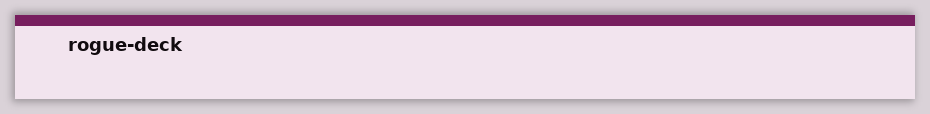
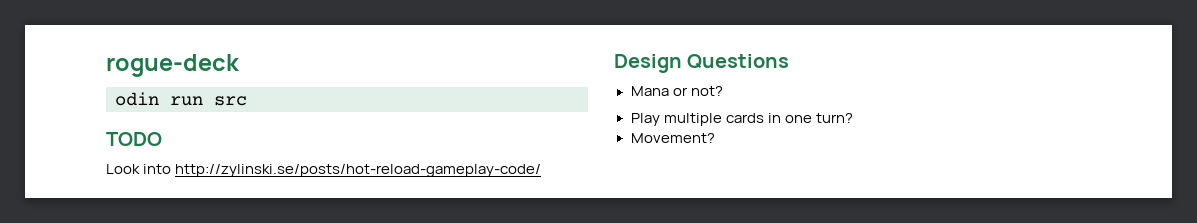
+ odin run src
+ TODO
+ Look into http://zylinski.se/posts/hot-reload-gameplay-code/
+ Design Questions
+ Mana or not?
+ Play multiple cards in one turn?
+ Movement?

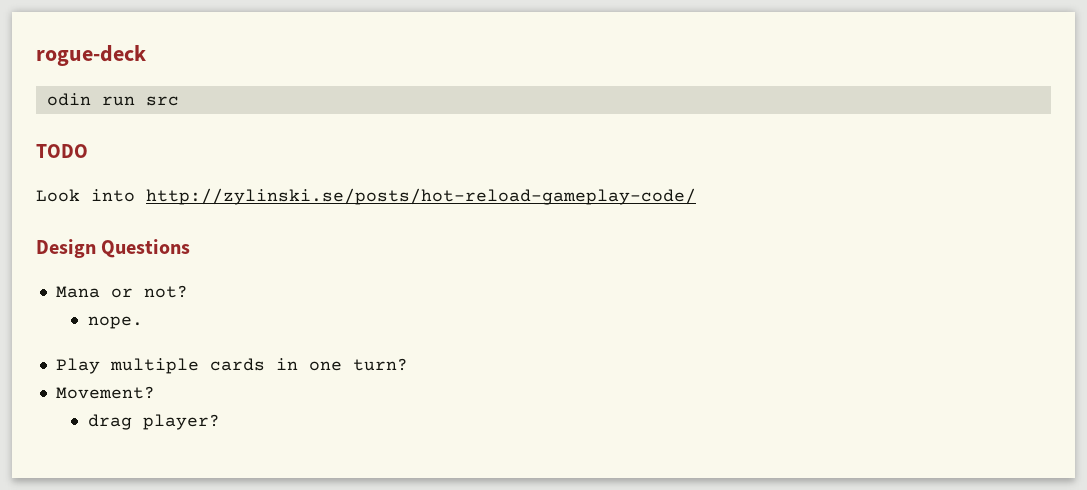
+ nope.
+ drag player?

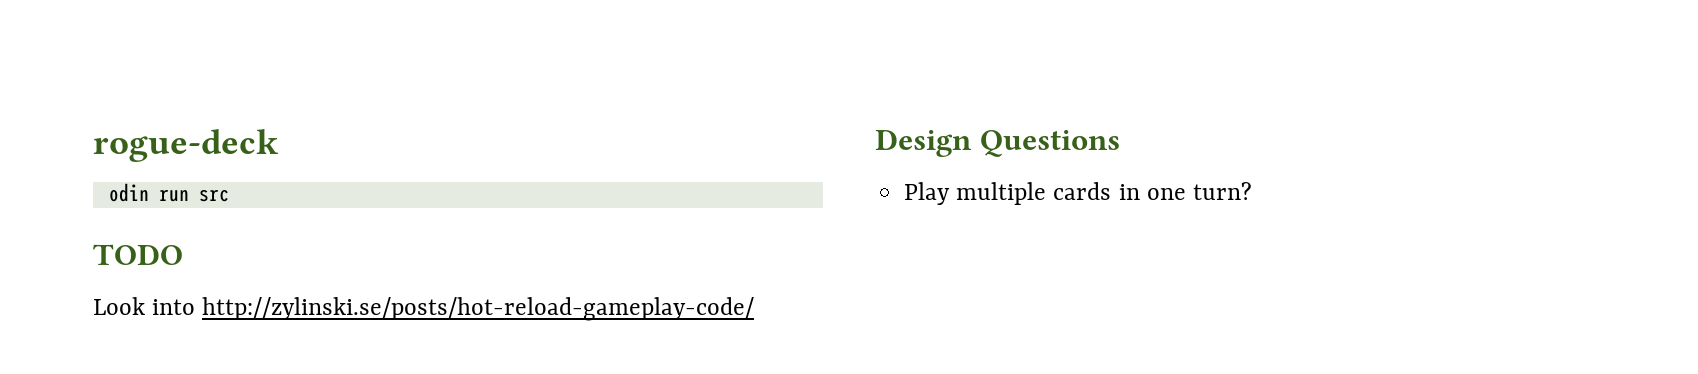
- Mana or not?
- nope.
- Movement?
- drag player?

